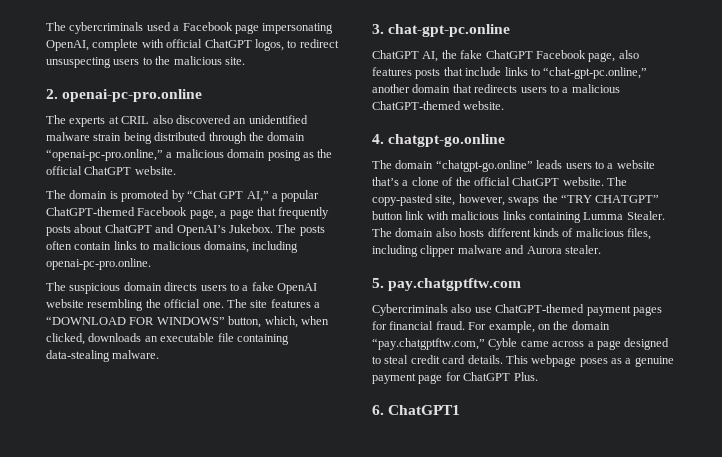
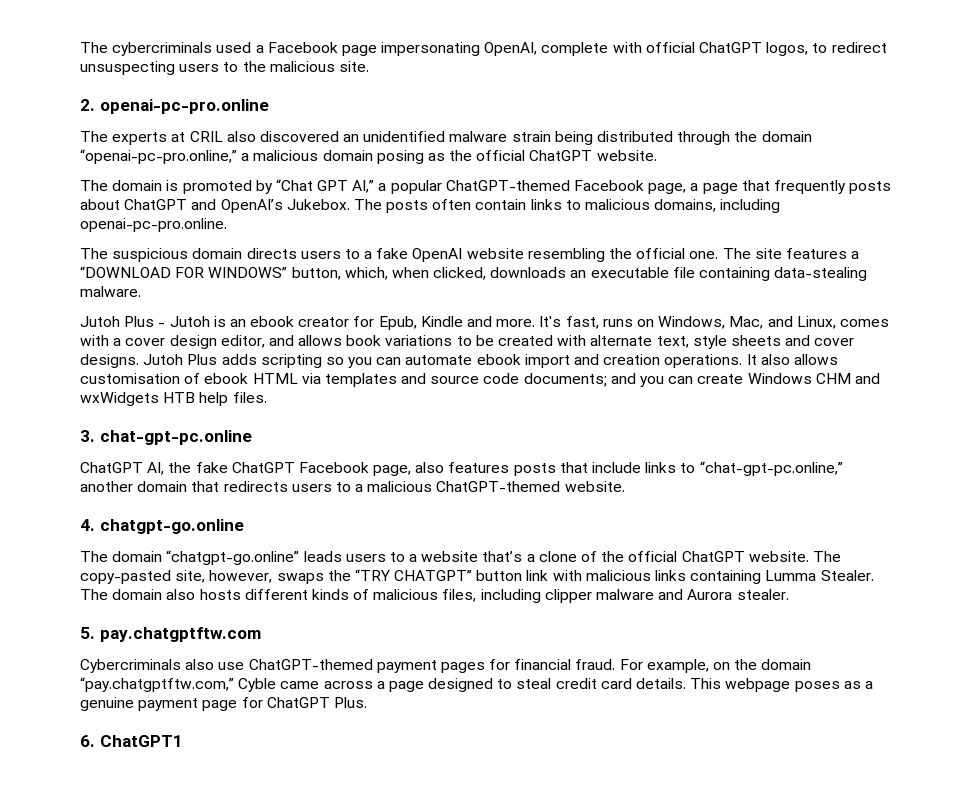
+ Jutoh Plus - Jutoh is an ebook creator for Epub, Kindle and more. It's fast, runs on Windows, Mac, and Linux, comes with a cover design editor, and allows book variations to be created with alternate text, style sheets and cover designs. Jutoh Plus adds scripting so you can automate ebook import and creation operations. It also allows customisation of ebook HTML via templates and source code documents; and you can create Windows CHM and wxWidgets HTB help files.

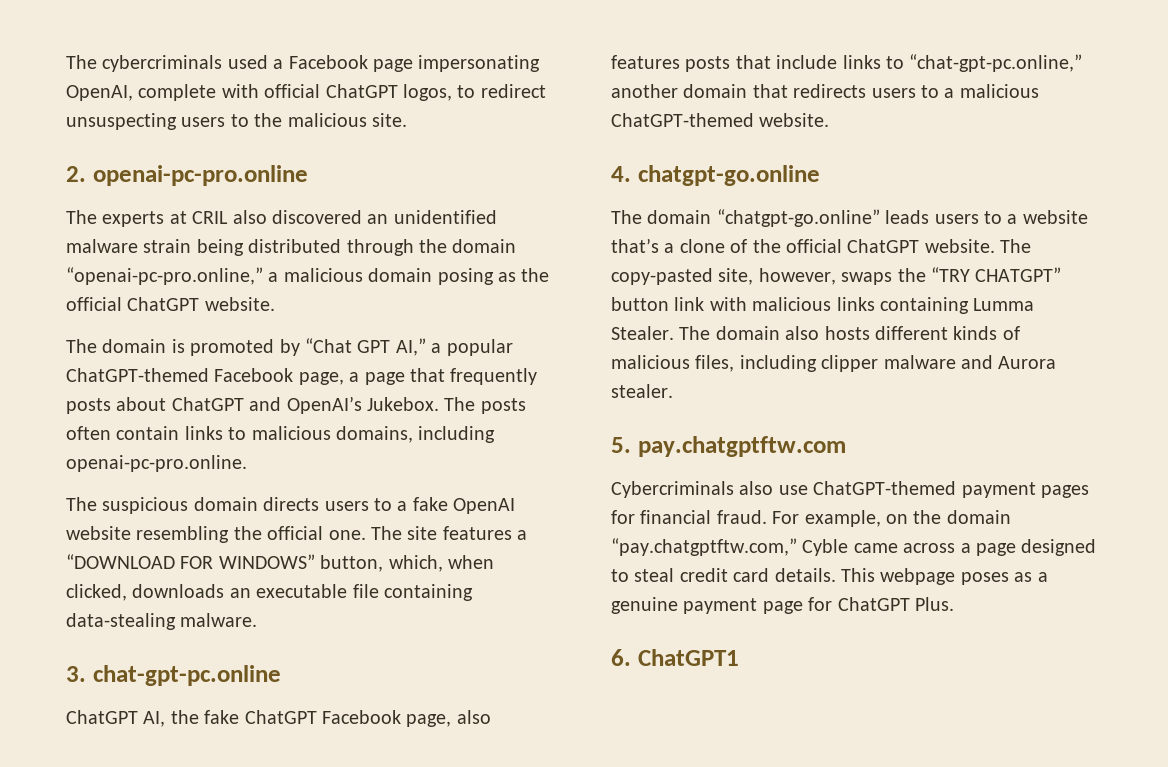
- Jutoh Plus - Jutoh is an ebook creator for Epub, Kindle and more. It's fast, runs on Windows, Mac, and Linux, comes with a cover design editor, and allows book variations to be created with alternate text, style sheets and cover designs. Jutoh Plus adds scripting so you can automate ebook import and creation operations. It also allows customisation of ebook HTML via templates and source code documents; and you can create Windows CHM and wxWidgets HTB help files.

